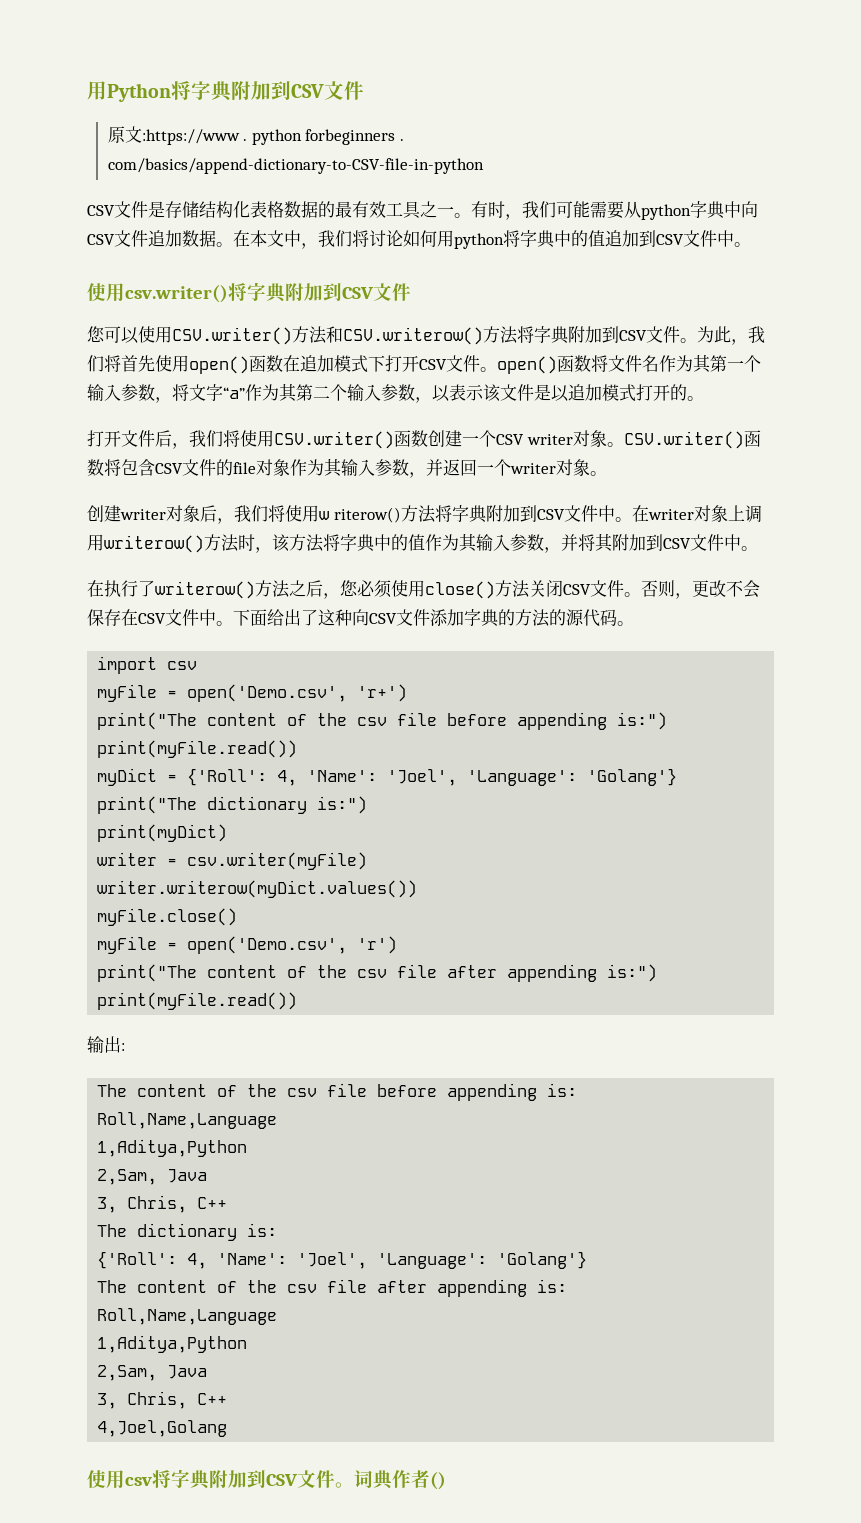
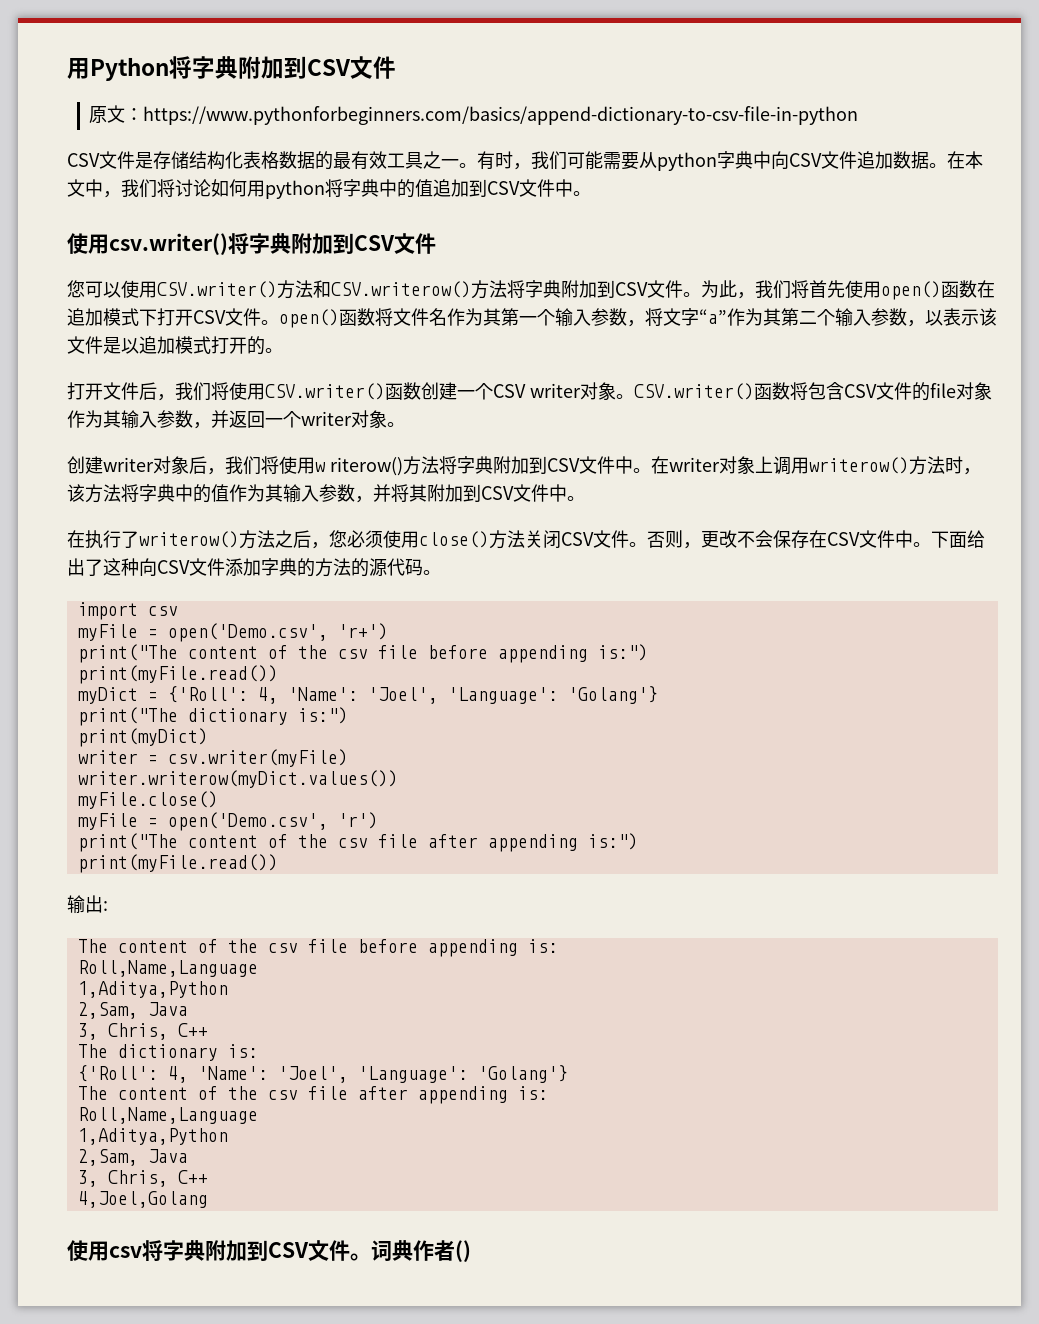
- 原文:https://www . python forbeginners . com/basics/append-dictionary-to-CSV-file-in-python
+ 原文：https://www.pythonforbeginners.com/basics/append-dictionary-to-csv-file-in-python

